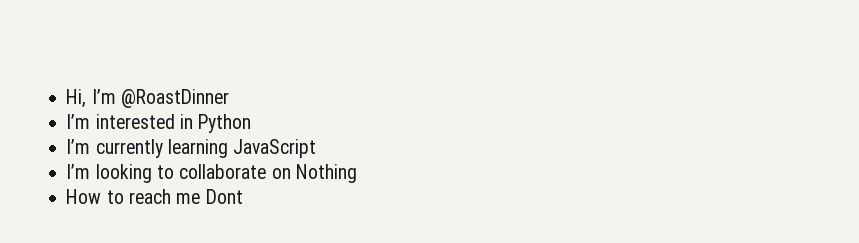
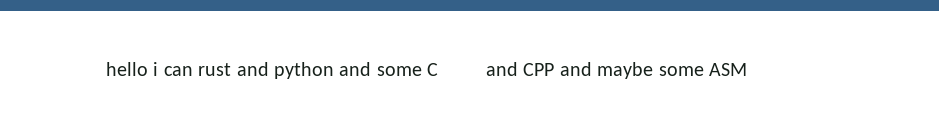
- Hi, I’m @RoastDinner
- I’m interested in Python
- I’m currently learning JavaScript
- I’m looking to collaborate on Nothing
- How to reach me Dont
+ hello i can rust and python and some C and CPP and maybe some ASM

